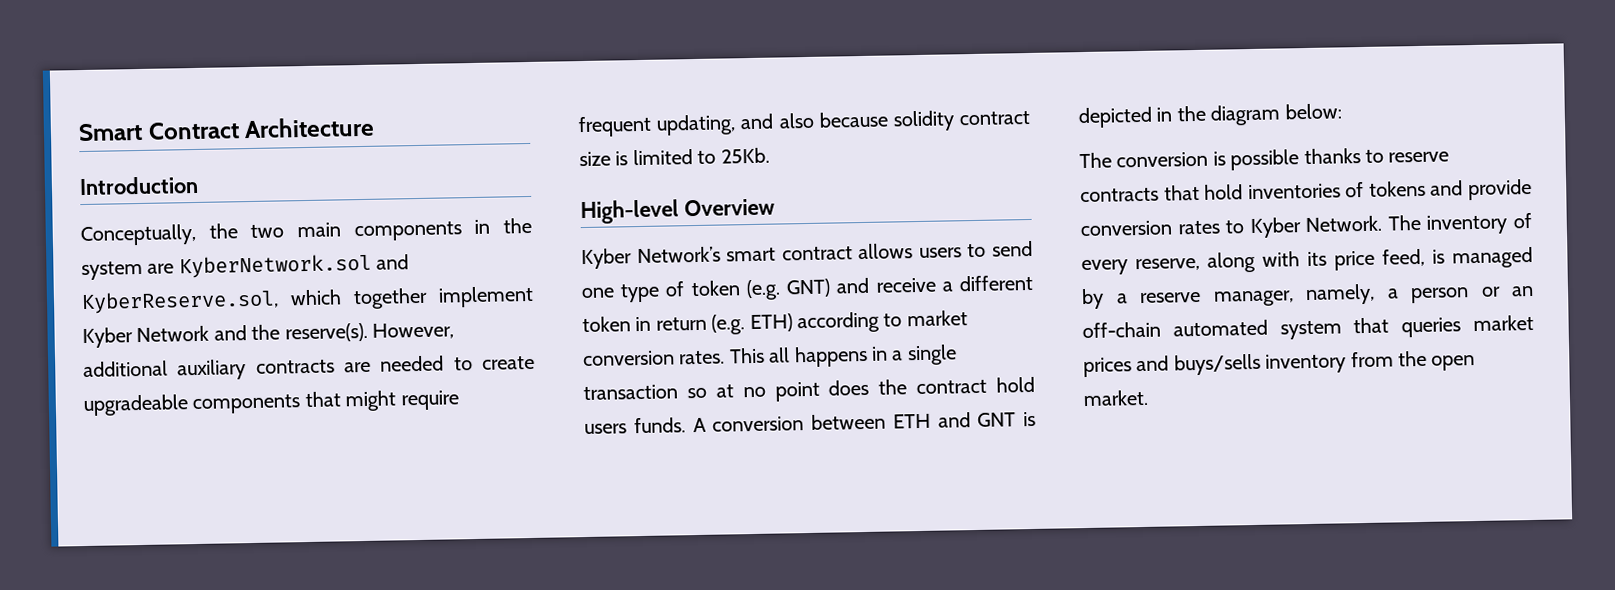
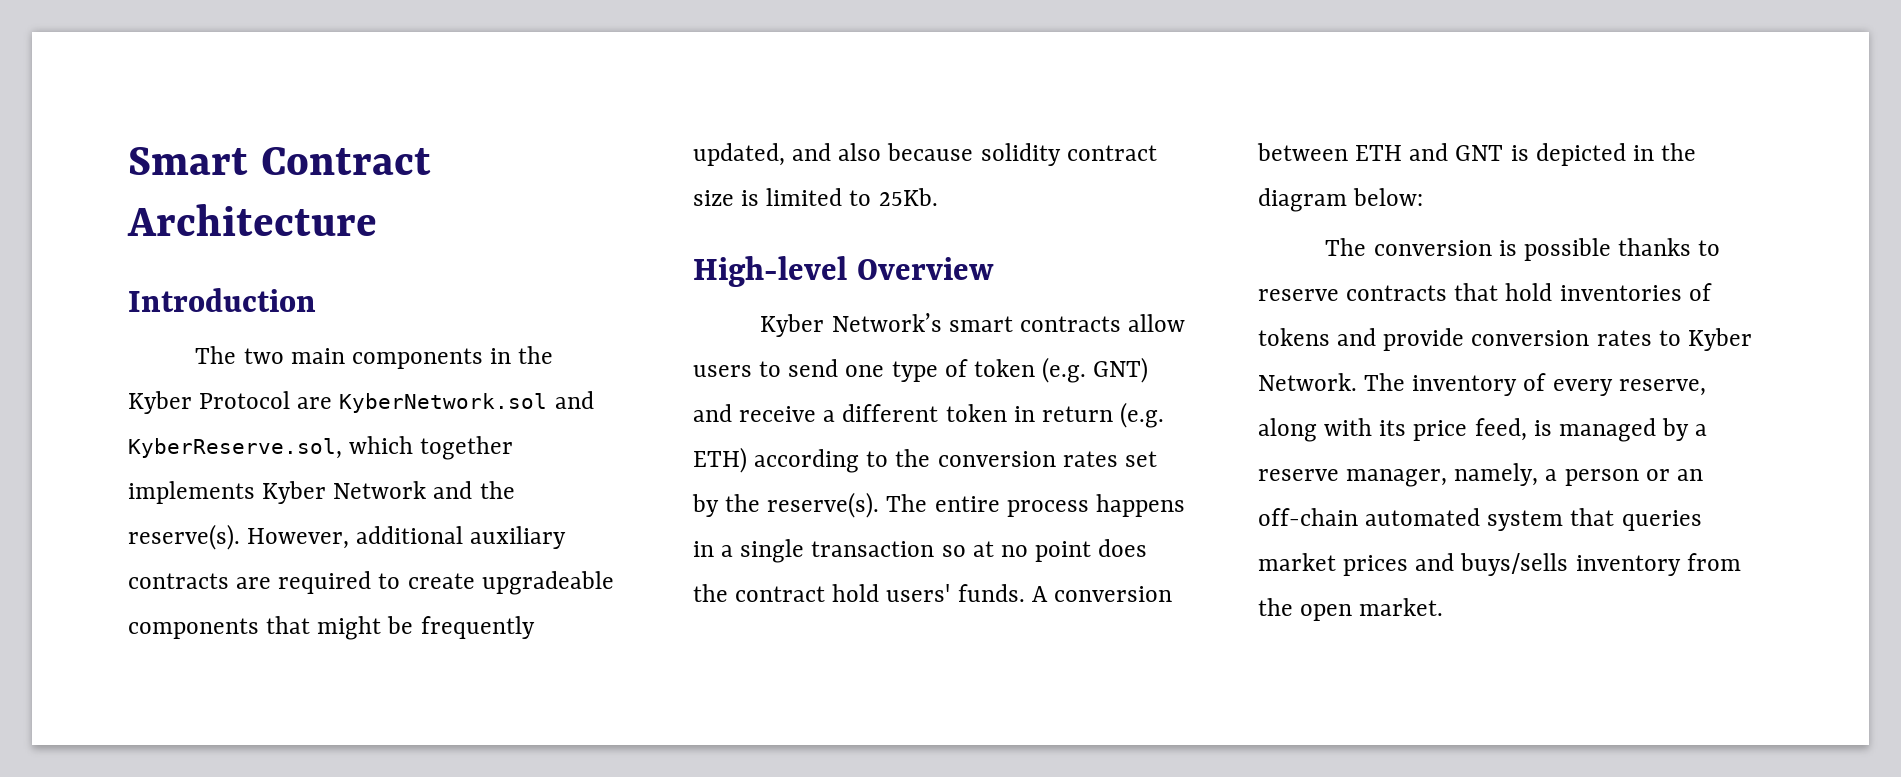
- Conceptually, the two main components in the system are KyberNetwork.sol and KyberReserve.sol, which together implement Kyber Network and the reserve(s).
+ The two main components in the Kyber Protocol are KyberNetwork.sol and KyberReserve.sol, which together implements Kyber Network and the reserve(s).
- However, additional auxiliary contracts are needed to create upgradeable components that might require frequent updating, and also because solidity contract size is limited to 25Kb.
+ However, additional auxiliary contracts are required to create upgradeable components that might be frequently updated, and also because solidity contract size is limited to 25Kb.
- Kyber Network’s smart contract allows users to send one type of token (e.g. GNT) and receive a different token in return (e.g. ETH) according to market conversion rates. This all happens in a single transaction so at no point does the contract hold users funds.
+ Kyber Network’s smart contracts allow users to send one type of token (e.g. GNT) and receive a different token in return (e.g. ETH) according to the conversion rates set by the reserve(s). The entire process happens in a single transaction so at no point does the contract hold users' funds.

